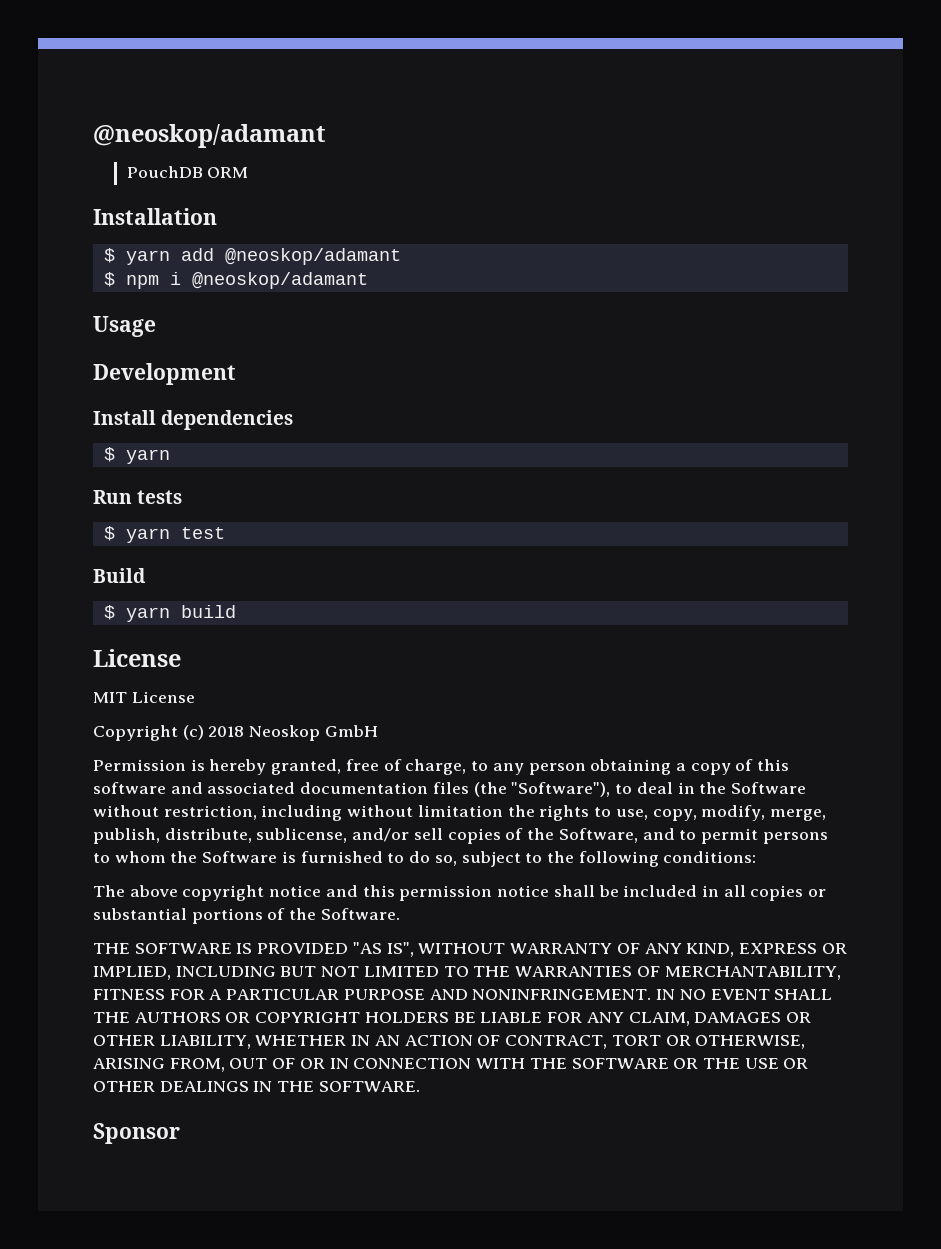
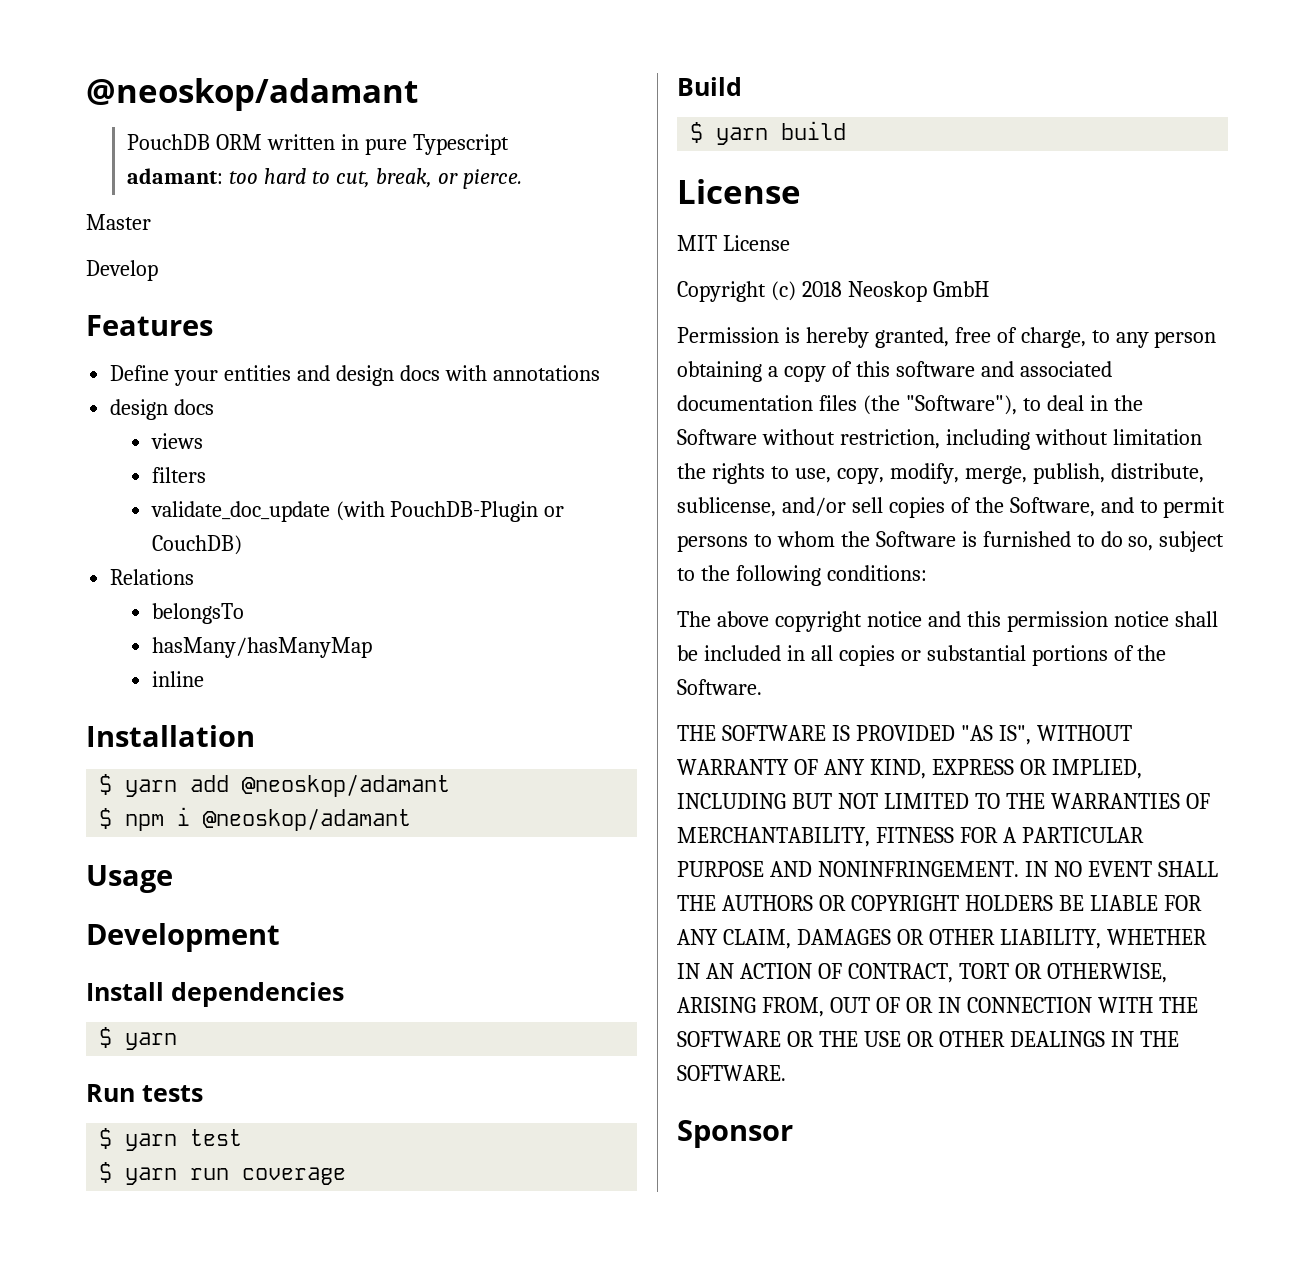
- PouchDB ORM
+ PouchDB ORM written in pure Typescript
+ adamant: too hard to cut, break, or pierce.
+ Master
+ Develop
+ Features
+ Define your entities and design docs with annotations
+ design docs
+ views
+ filters
+ validate_doc_update (with PouchDB-Plugin or CouchDB)
+ Relations
+ belongsTo
+ hasMany/hasManyMap
+ inline
+ $ yarn run coverage

